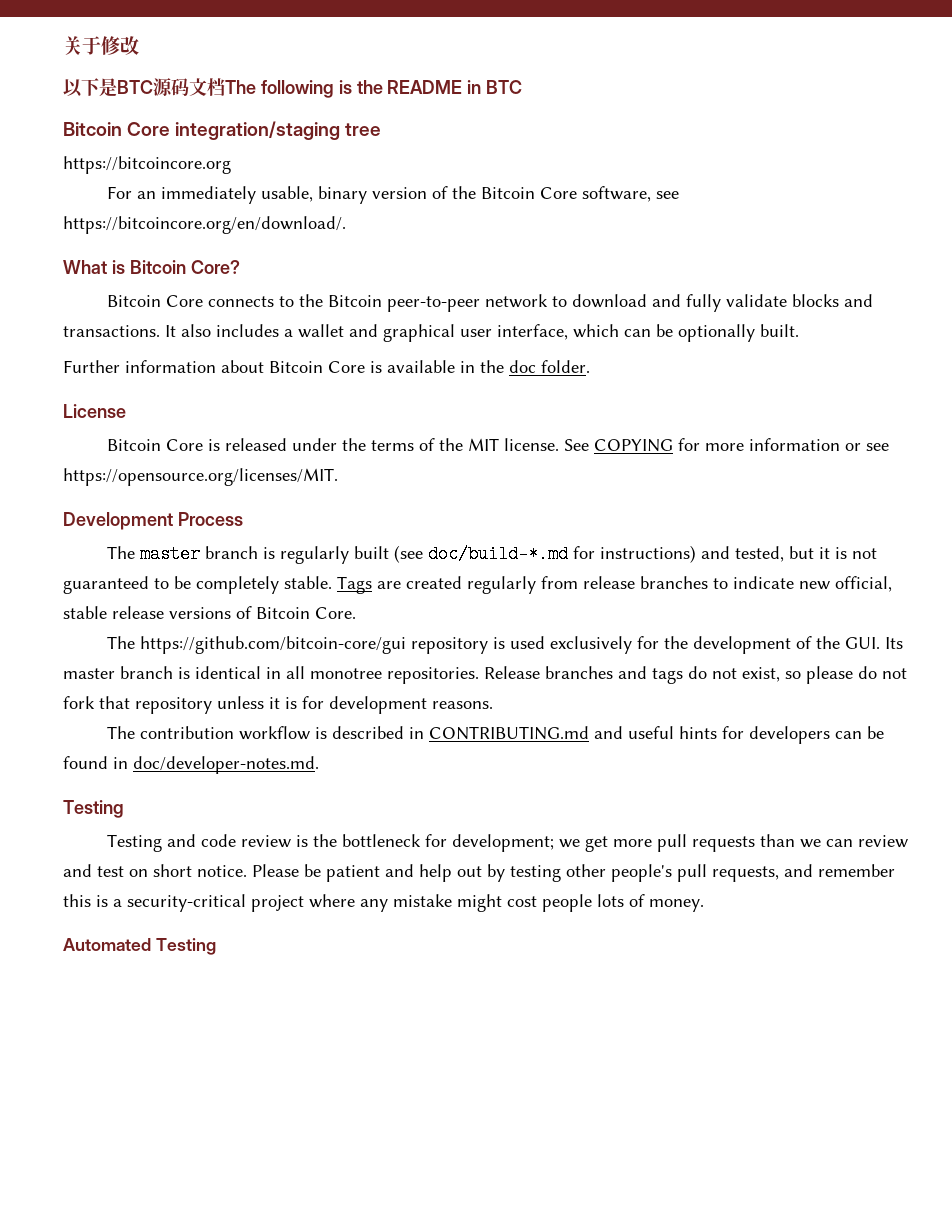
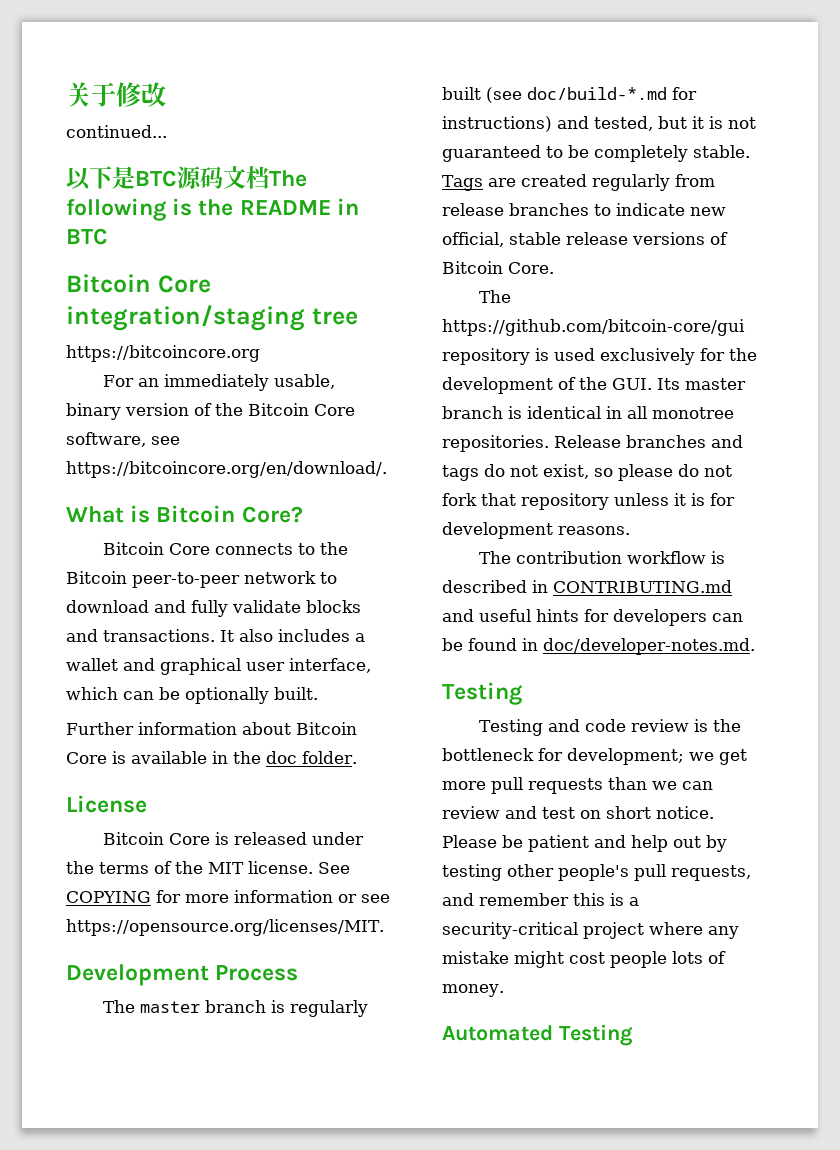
+ continued...

